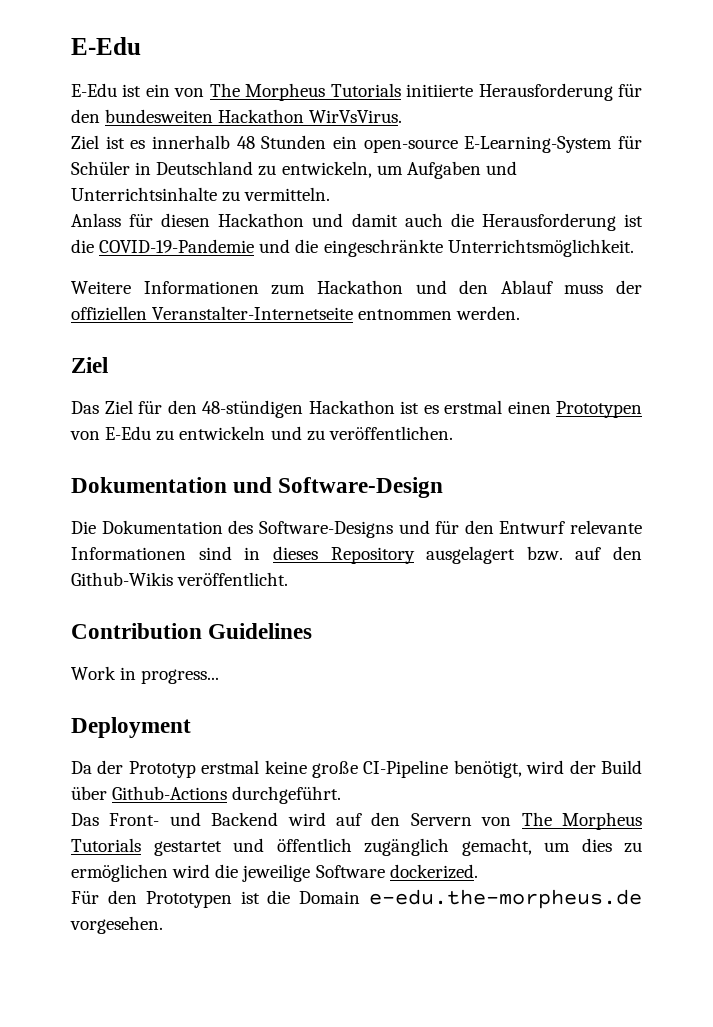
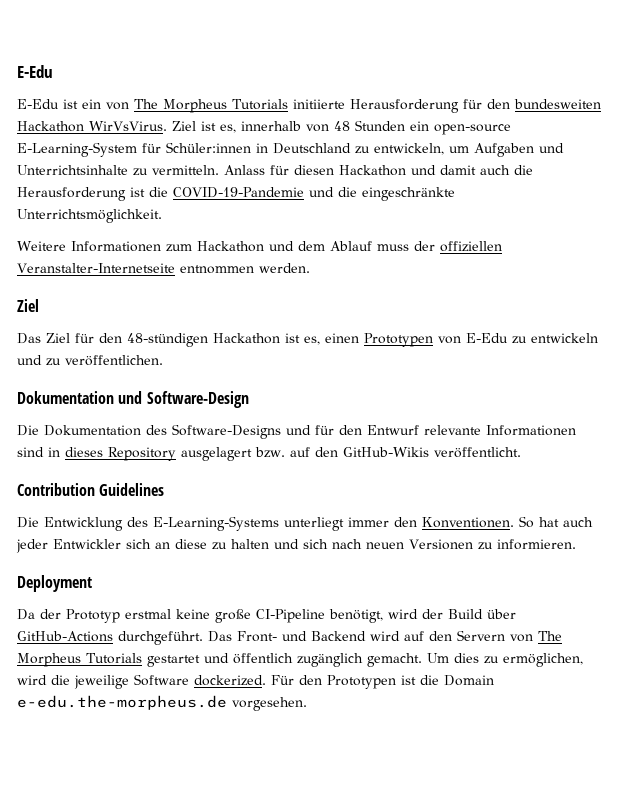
- E-Edu ist ein von The Morpheus Tutorials initiierte Herausforderung für den bundesweiten Hackathon WirVsVirus.
- Ziel ist es innerhalb 48 Stunden ein open-source E-Learning-System für Schüler in Deutschland zu entwickeln, um Aufgaben und Unterrichtsinhalte zu vermitteln.
- Anlass für diesen Hackathon und damit auch die Herausforderung ist die COVID-19-Pandemie und die eingeschränkte Unterrichtsmöglichkeit.
+ E-Edu ist ein von The Morpheus Tutorials initiierte Herausforderung für den bundesweiten Hackathon WirVsVirus. Ziel ist es, innerhalb von 48 Stunden ein open-source E-Learning-System für Schüler:innen in Deutschland zu entwickeln, um Aufgaben und Unterrichtsinhalte zu vermitteln. Anlass für diesen Hackathon und damit auch die Herausforderung ist die COVID-19-Pandemie und die eingeschränkte Unterrichtsmöglichkeit.
- Weitere Informationen zum Hackathon und den Ablauf muss der offiziellen Veranstalter-Internetseite entnommen werden.
+ Weitere Informationen zum Hackathon und dem Ablauf muss der offiziellen Veranstalter-Internetseite entnommen werden.
- Das Ziel für den 48-stündigen Hackathon ist es erstmal einen Prototypen von E-Edu zu entwickeln und zu veröffentlichen.
+ Das Ziel für den 48-stündigen Hackathon ist es, einen Prototypen von E-Edu zu entwickeln und zu veröffentlichen.
- Die Dokumentation des Software-Designs und für den Entwurf relevante Informationen sind in dieses Repository ausgelagert bzw. auf den Github-Wikis veröffentlicht.
+ Die Dokumentation des Software-Designs und für den Entwurf relevante Informationen sind in dieses Repository ausgelagert bzw. auf den GitHub-Wikis veröffentlicht.
- Work in progress...
+ Die Entwicklung des E-Learning-Systems unterliegt immer den Konventionen. So hat auch jeder Entwickler sich an diese zu halten und sich nach neuen Versionen zu informieren.
- Da der Prototyp erstmal keine große CI-Pipeline benötigt, wird der Build über Github-Actions durchgeführt.
- Das Front- und Backend wird auf den Servern von The Morpheus Tutorials gestartet und öffentlich zugänglich gemacht, um dies zu ermöglichen wird die jeweilige Software dockerized.
- Für den Prototypen ist die Domain e-edu.the-morpheus.de vorgesehen.
+ Da der Prototyp erstmal keine große CI-Pipeline benötigt, wird der Build über GitHub-Actions durchgeführt. Das Front- und Backend wird auf den Servern von The Morpheus Tutorials gestartet und öffentlich zugänglich gemacht. Um dies zu ermöglichen, wird die jeweilige Software dockerized. Für den Prototypen ist die Domain e-edu.the-morpheus.de vorgesehen.

